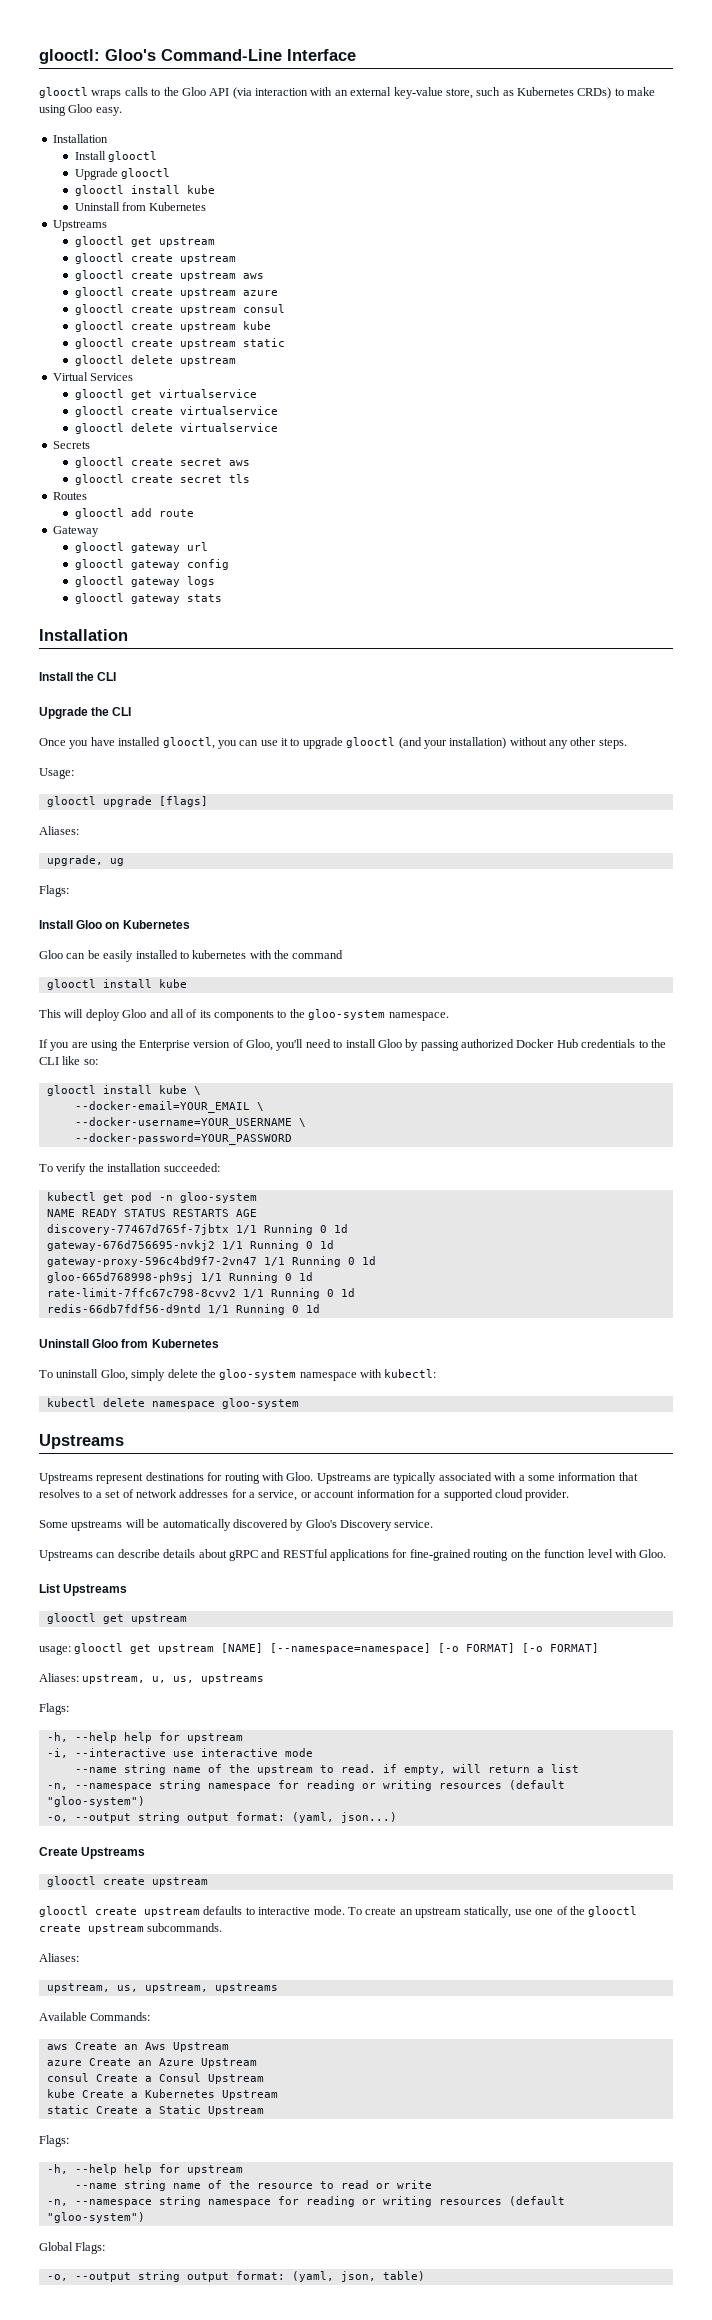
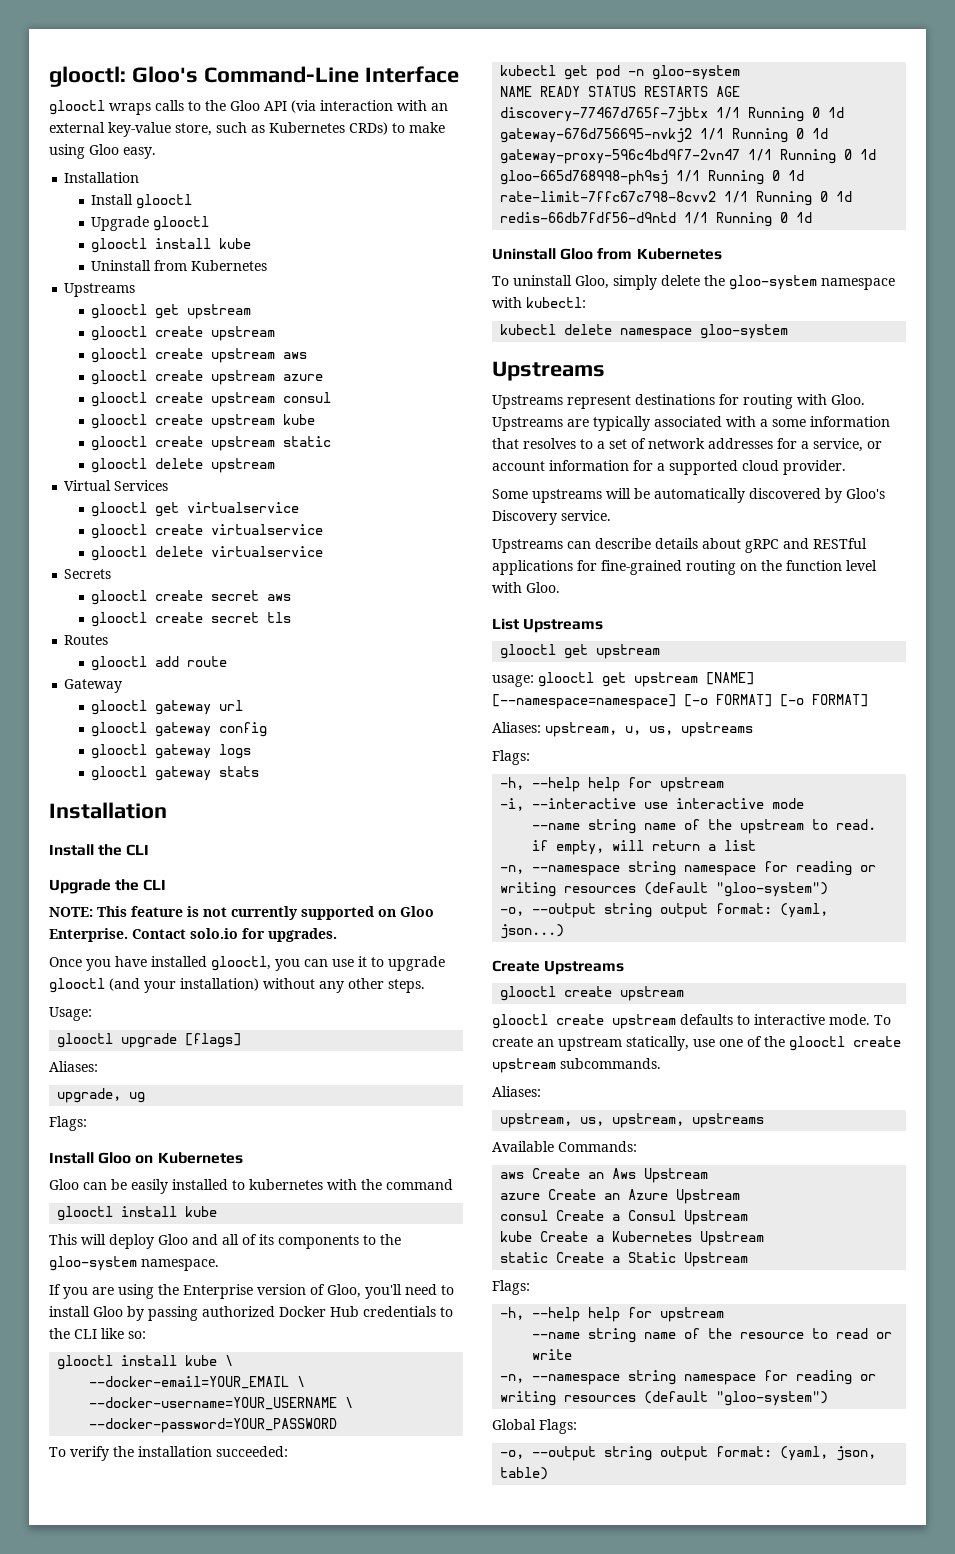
+ NOTE: This feature is not currently supported on Gloo Enterprise. Contact solo.io for upgrades.

